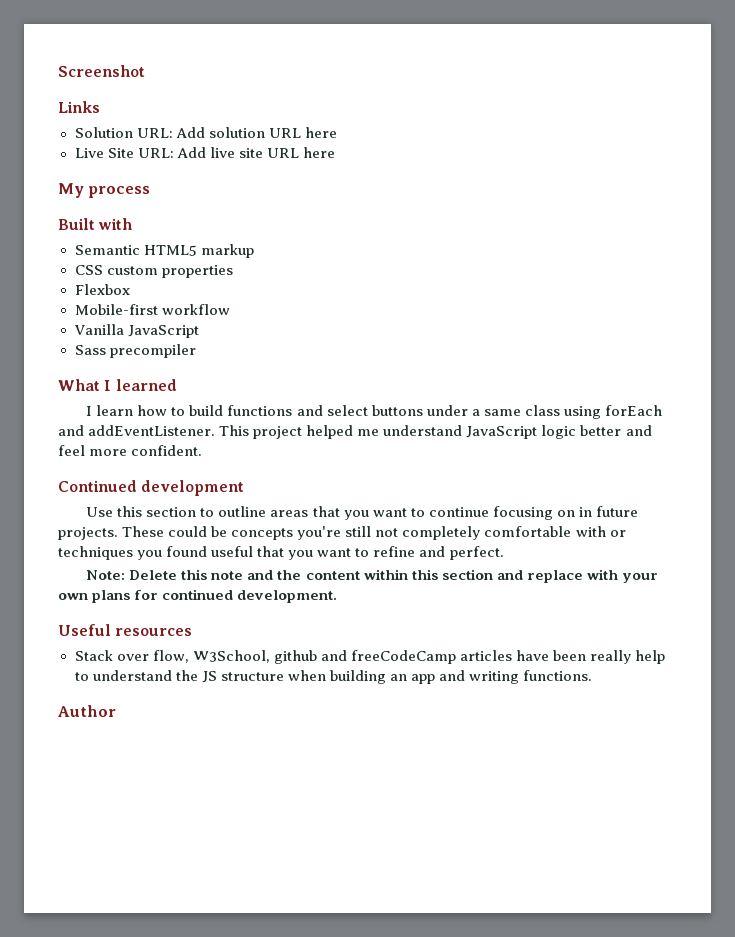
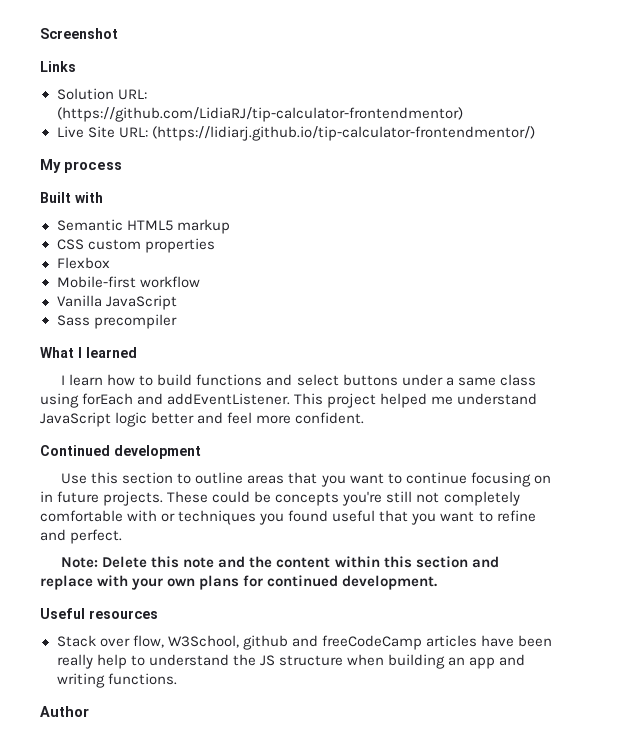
- Solution URL: Add solution URL here
+ Solution URL: (https://github.com/LidiaRJ/tip-calculator-frontendmentor)
- Live Site URL: Add live site URL here
+ Live Site URL: (https://lidiarj.github.io/tip-calculator-frontendmentor/)

